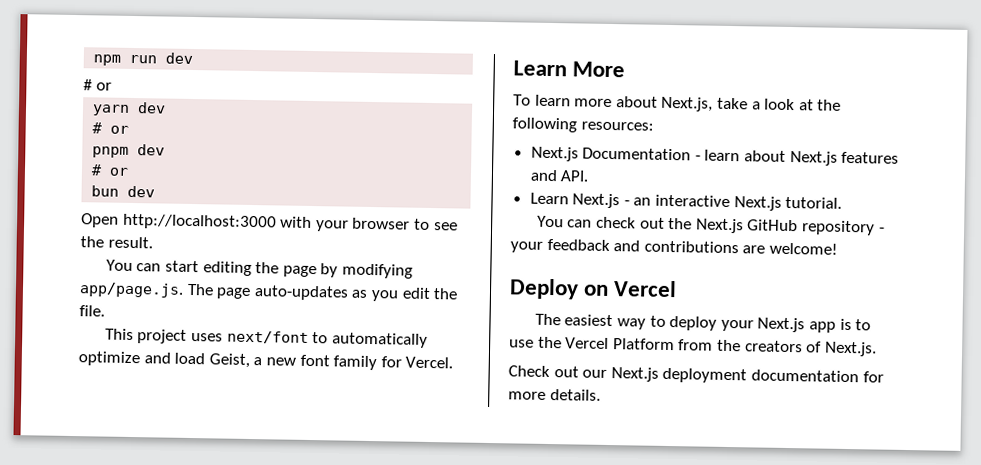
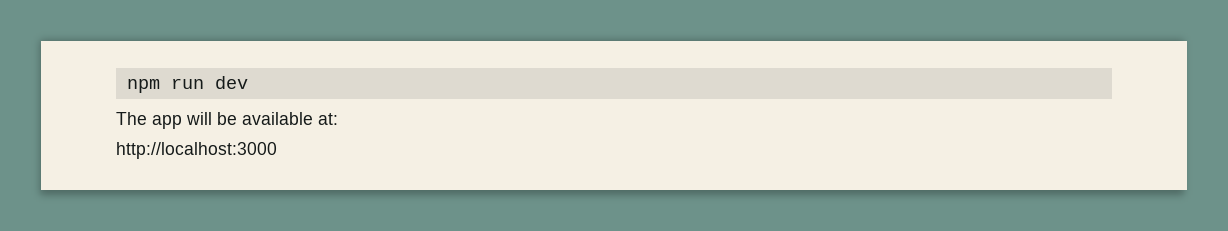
  npm run dev
- # or
- yarn dev
- # or
- pnpm dev
- # or
- bun dev
- Open http://localhost:3000 with your browser to see the result.
- You can start editing the page by modifying app/page.js. The page auto-updates as you edit the file.
- This project uses next/font to automatically optimize and load Geist, a new font family for Vercel.
- Learn More
- To learn more about Next.js, take a look at the following resources:
- Next.js Documentation - learn about Next.js features and API.
- Learn Next.js - an interactive Next.js tutorial.
- You can check out the Next.js GitHub repository - your feedback and contributions are welcome!
- Deploy on Vercel
- The easiest way to deploy your Next.js app is to use the Vercel Platform from the creators of Next.js.
- Check out our Next.js deployment documentation for more details.
+ The app will be available at:
+ http://localhost:3000

